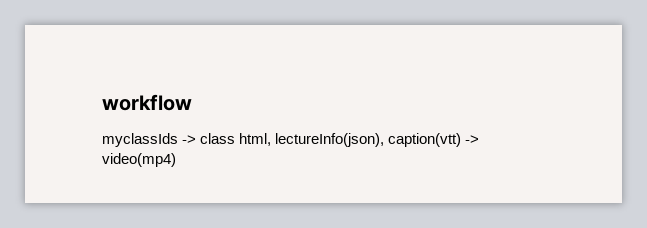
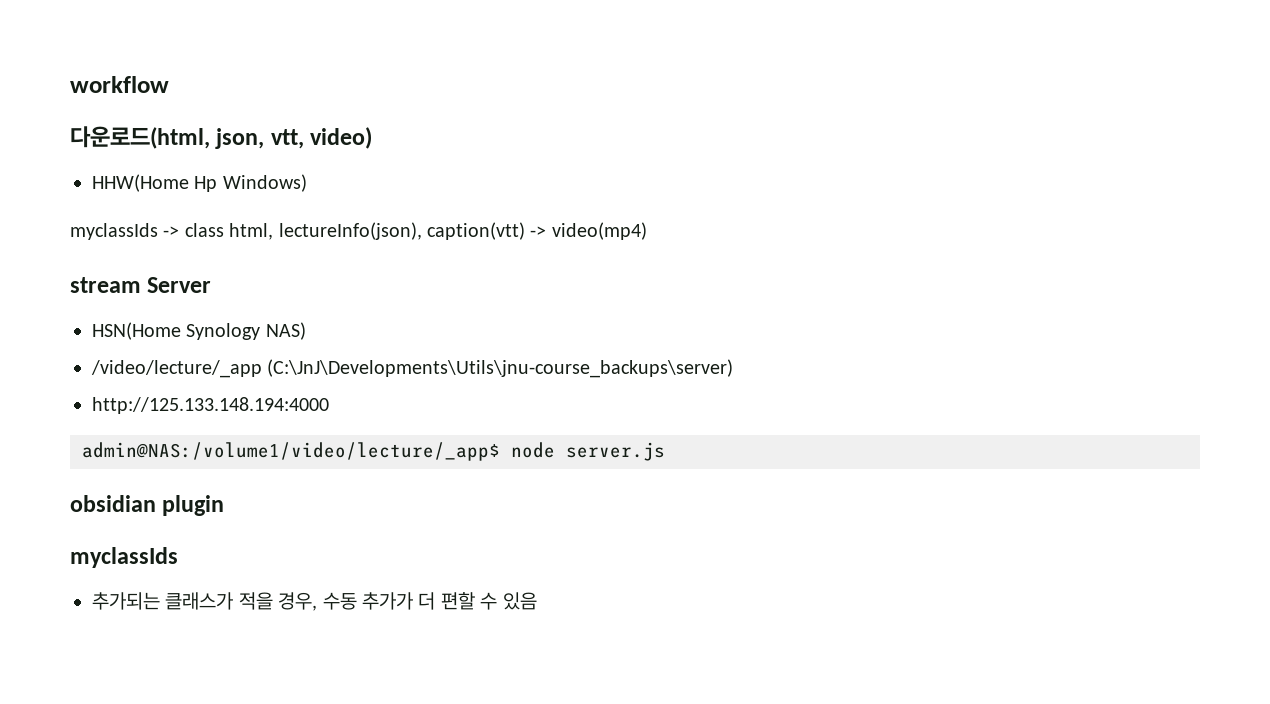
+ 다운로드(html, json, vtt, video)
+ HHW(Home Hp Windows)
+ stream Server
+ HSN(Home Synology NAS)
+ /video/lecture/_app (C:\JnJ\Developments\Utils\jnu-course_backups\server)
+ http://125.133.148.194:4000
+ admin@NAS:/volume1/video/lecture/_app$ node server.js
+ obsidian plugin
+ myclassIds
+ 추가되는 클래스가 적을 경우, 수동 추가가 더 편할 수 있음

